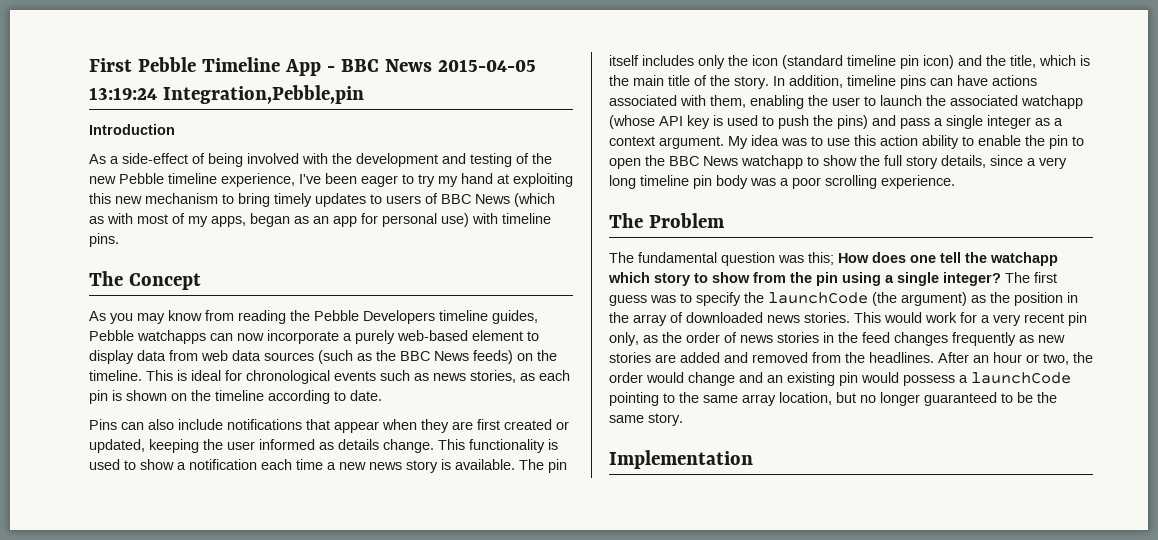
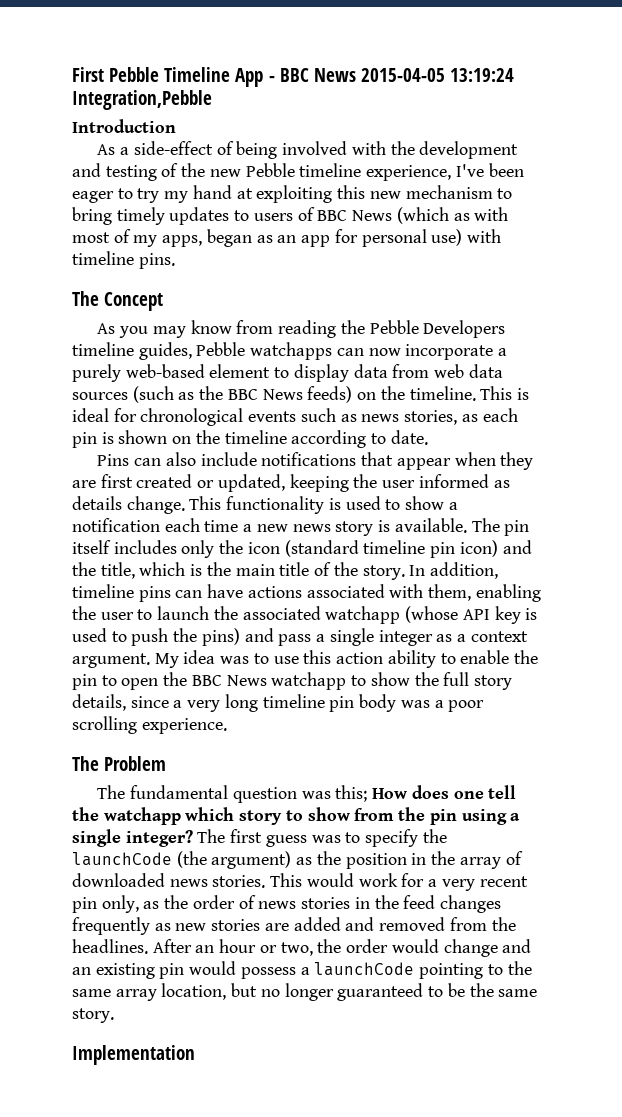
- First Pebble Timeline App - BBC News 2015-04-05 13:19:24 Integration,Pebble,pin
+ First Pebble Timeline App - BBC News 2015-04-05 13:19:24 Integration,Pebble

